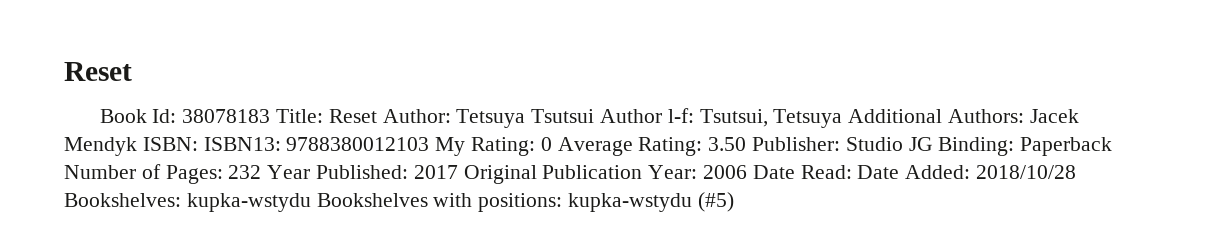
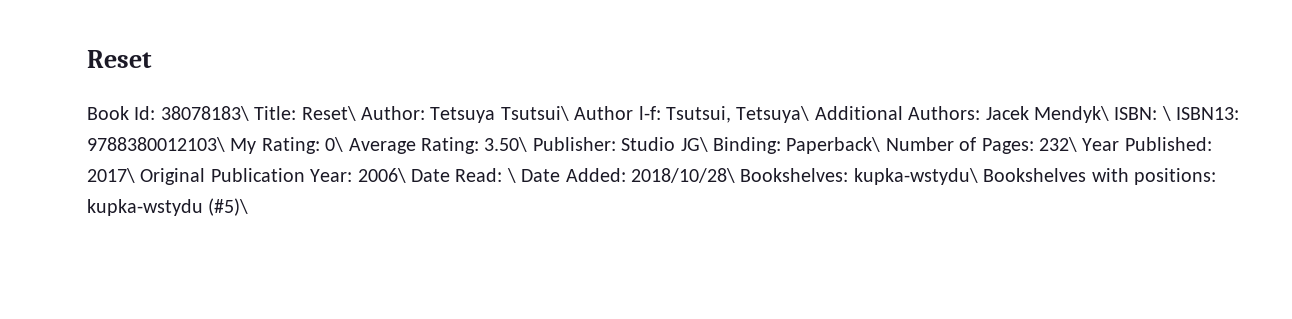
- Book Id: 38078183 Title: Reset Author: Tetsuya Tsutsui Author l-f: Tsutsui, Tetsuya Additional Authors: Jacek Mendyk ISBN: ISBN13: 9788380012103 My Rating: 0 Average Rating: 3.50 Publisher: Studio JG Binding: Paperback Number of Pages: 232 Year Published: 2017 Original Publication Year: 2006 Date Read: Date Added: 2018/10/28 Bookshelves: kupka-wstydu Bookshelves with positions: kupka-wstydu (#5)
+ Book Id: 38078183\ Title: Reset\ Author: Tetsuya Tsutsui\ Author l-f: Tsutsui, Tetsuya\ Additional Authors: Jacek Mendyk\ ISBN: \ ISBN13: 9788380012103\ My Rating: 0\ Average Rating: 3.50\ Publisher: Studio JG\ Binding: Paperback\ Number of Pages: 232\ Year Published: 2017\ Original Publication Year: 2006\ Date Read: \ Date Added: 2018/10/28\ Bookshelves: kupka-wstydu\ Bookshelves with positions: kupka-wstydu (#5)\

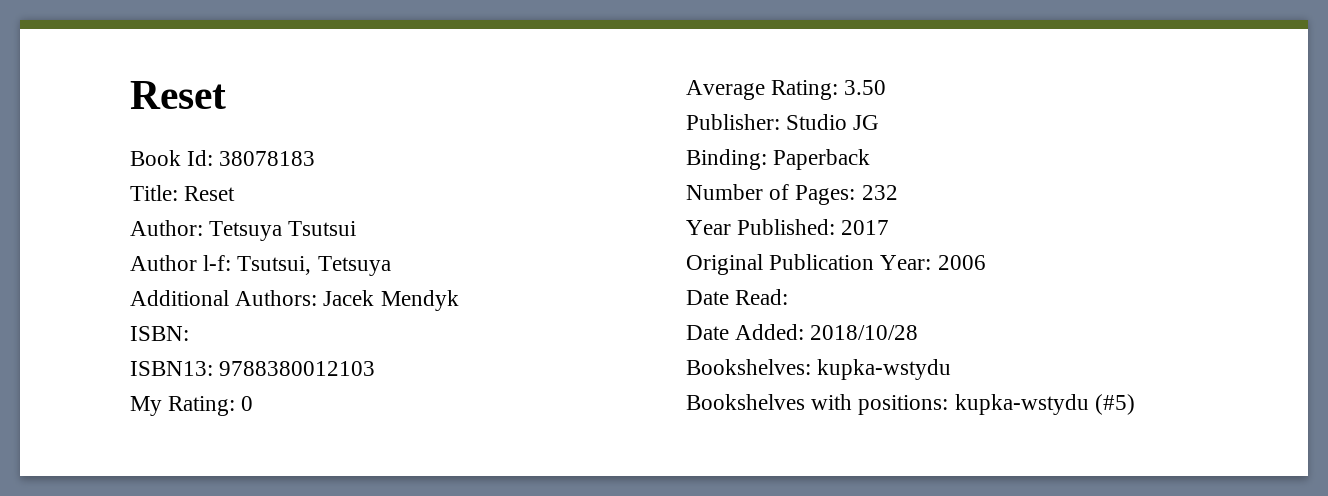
- Book Id: 38078183\ Title: Reset\ Author: Tetsuya Tsutsui\ Author l-f: Tsutsui, Tetsuya\ Additional Authors: Jacek Mendyk\ ISBN: \ ISBN13: 9788380012103\ My Rating: 0\ Average Rating: 3.50\ Publisher: Studio JG\ Binding: Paperback\ Number of Pages: 232\ Year Published: 2017\ Original Publication Year: 2006\ Date Read: \ Date Added: 2018/10/28\ Bookshelves: kupka-wstydu\ Bookshelves with positions: kupka-wstydu (#5)\
+ Book Id: 38078183
+ Title: Reset
+ Author: Tetsuya Tsutsui
+ Author l-f: Tsutsui, Tetsuya
+ Additional Authors: Jacek Mendyk
+ ISBN:
+ ISBN13: 9788380012103
+ My Rating: 0
+ Average Rating: 3.50
+ Publisher: Studio JG
+ Binding: Paperback
+ Number of Pages: 232
+ Year Published: 2017
+ Original Publication Year: 2006
+ Date Read:
+ Date Added: 2018/10/28
+ Bookshelves: kupka-wstydu
+ Bookshelves with positions: kupka-wstydu (#5)

